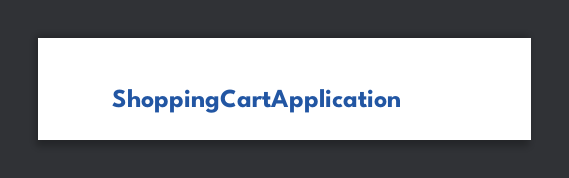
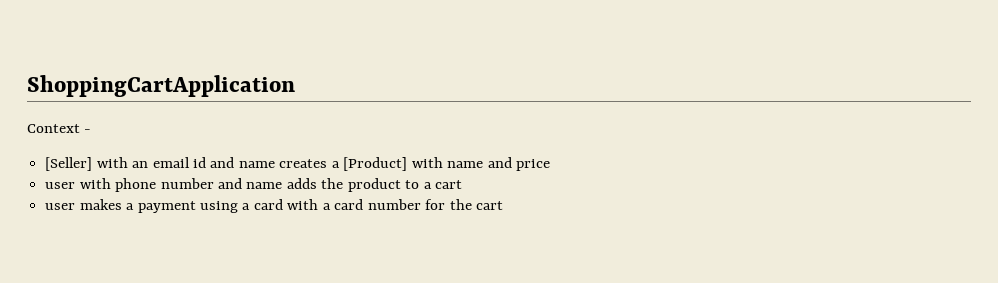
+ Context -
+ [Seller] with an email id and name creates a [Product] with name and price
+ user with phone number and name adds the product to a cart
+ user makes a payment using a card with a card number for the cart

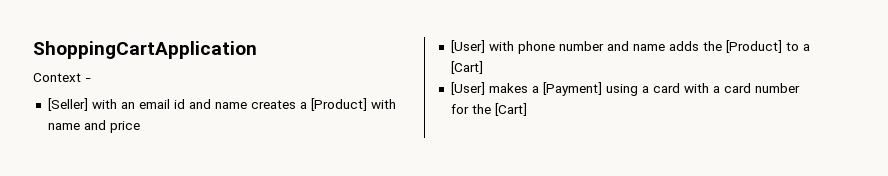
- user with phone number and name adds the product to a cart
- user makes a payment using a card with a card number for the cart
+ [User] with phone number and name adds the [Product] to a [Cart]
+ [User] makes a [Payment] using a card with a card number for the [Cart]

